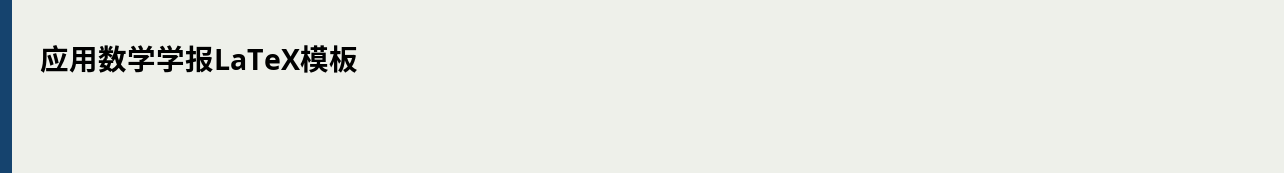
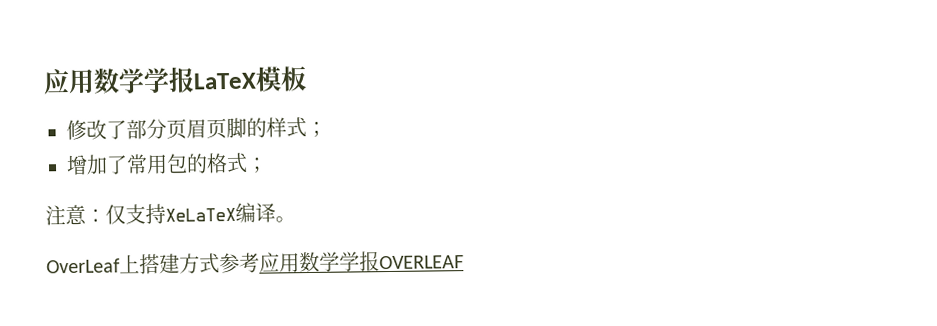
+ 修改了部分页眉页脚的样式；
+ 增加了常用包的格式；
+ 注意：仅支持XeLaTeX编译。
+ OverLeaf上搭建方式参考应用数学学报OVERLEAF

